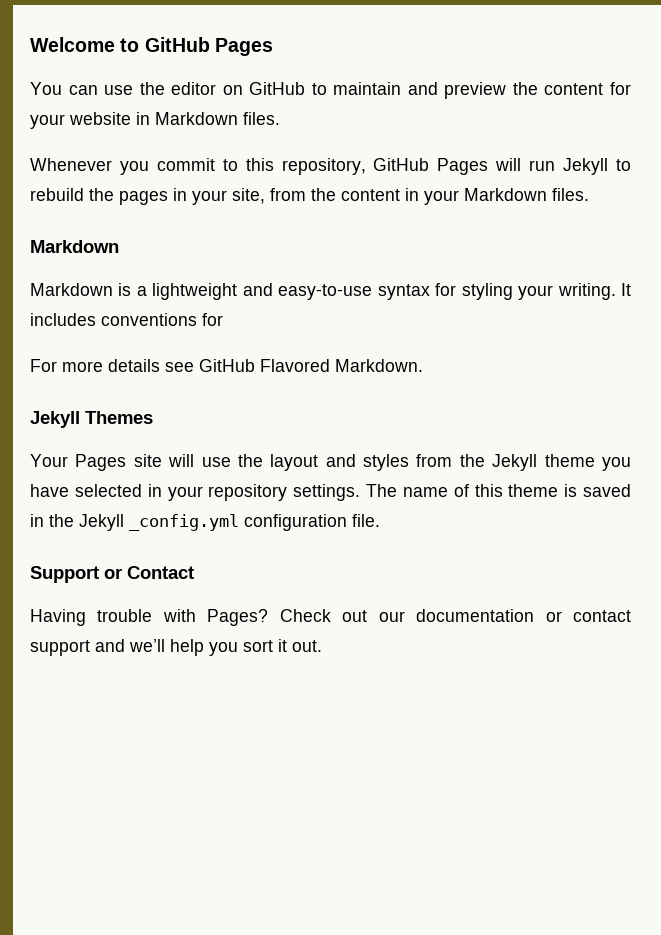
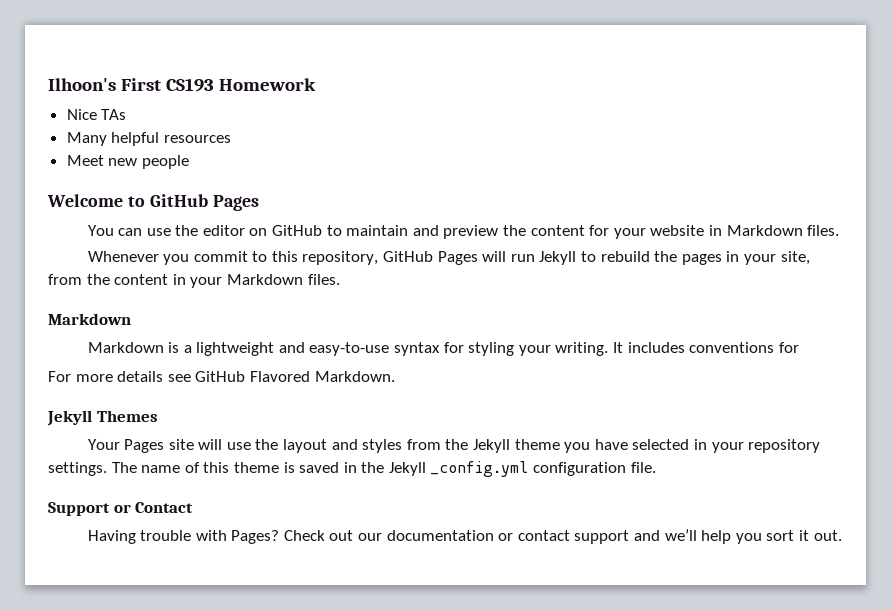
+ Ilhoon's First CS193 Homework
+ Nice TAs
+ Many helpful resources
+ Meet new people

